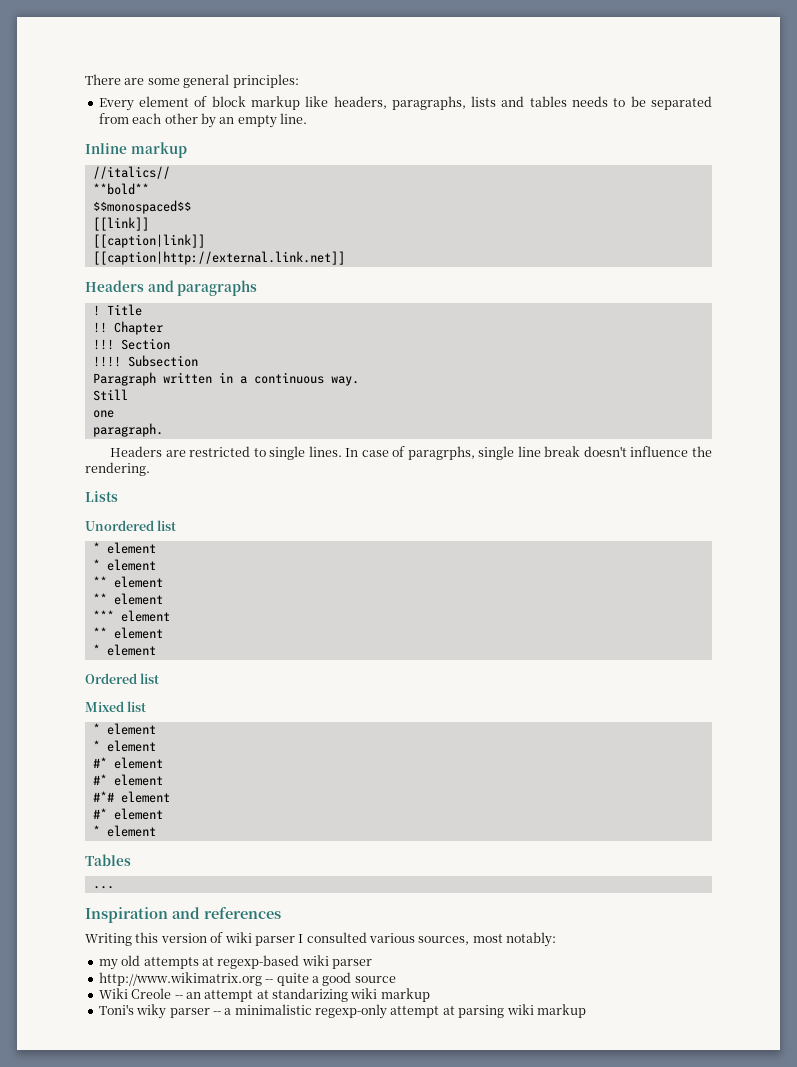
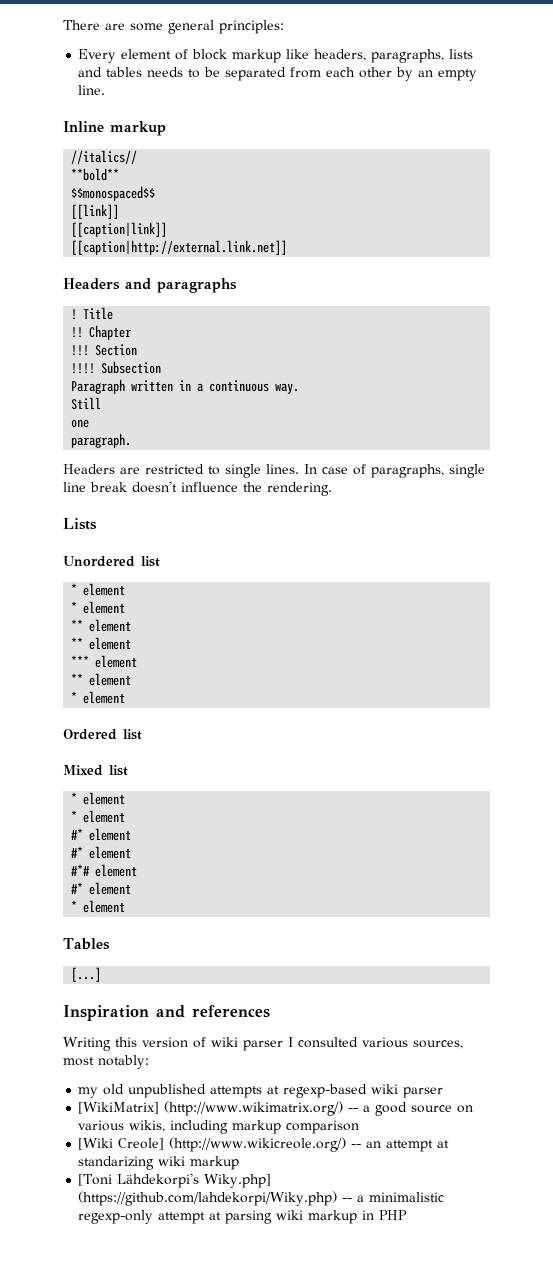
- In case of paragrphs, single line break doesn't influence the rendering.
+ In case of paragraphs, single line break doesn't influence the rendering.
- ...
+ [...]
- my old attempts at regexp-based wiki parser
+ my old unpublished attempts at regexp-based wiki parser
- http://www.wikimatrix.org -- quite a good source
- Wiki Creole -- an attempt at standarizing wiki markup
+ [WikiMatrix] (http://www.wikimatrix.org/) -- a good source on various wikis, including markup comparison
+ [Wiki Creole] (http://www.wikicreole.org/) -- an attempt at standarizing wiki markup
- Toni's wiky parser -- a minimalistic regexp-only attempt at parsing wiki markup
+ [Toni Lähdekorpi's Wiky.php] (https://github.com/lahdekorpi/Wiky.php) -- a minimalistic regexp-only attempt at parsing wiki markup in PHP

